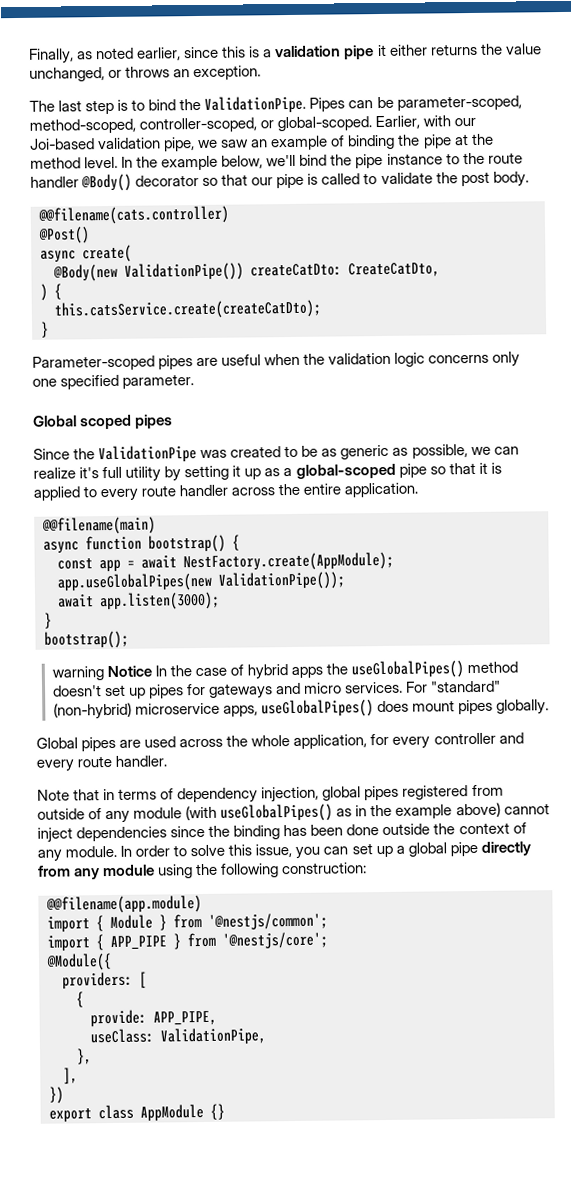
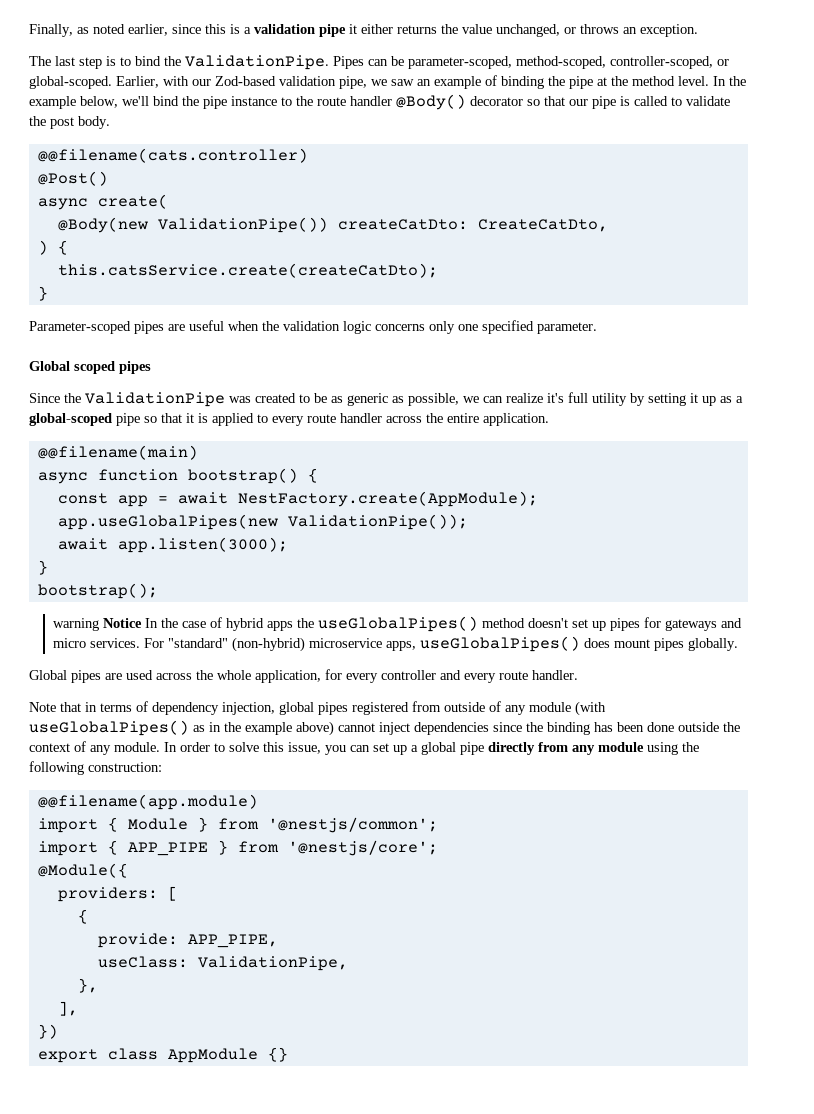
- Earlier, with our Joi-based validation pipe, we saw an example of binding the pipe at the method level.
+ Earlier, with our Zod-based validation pipe, we saw an example of binding the pipe at the method level.

